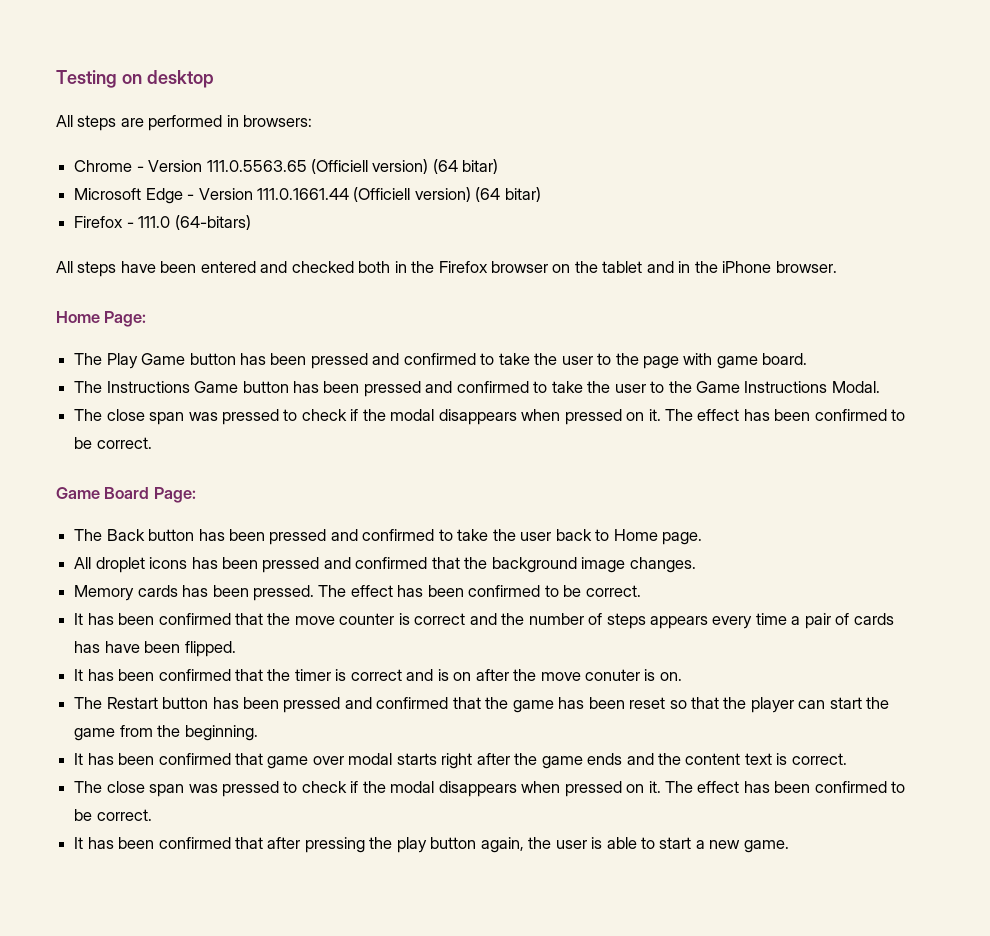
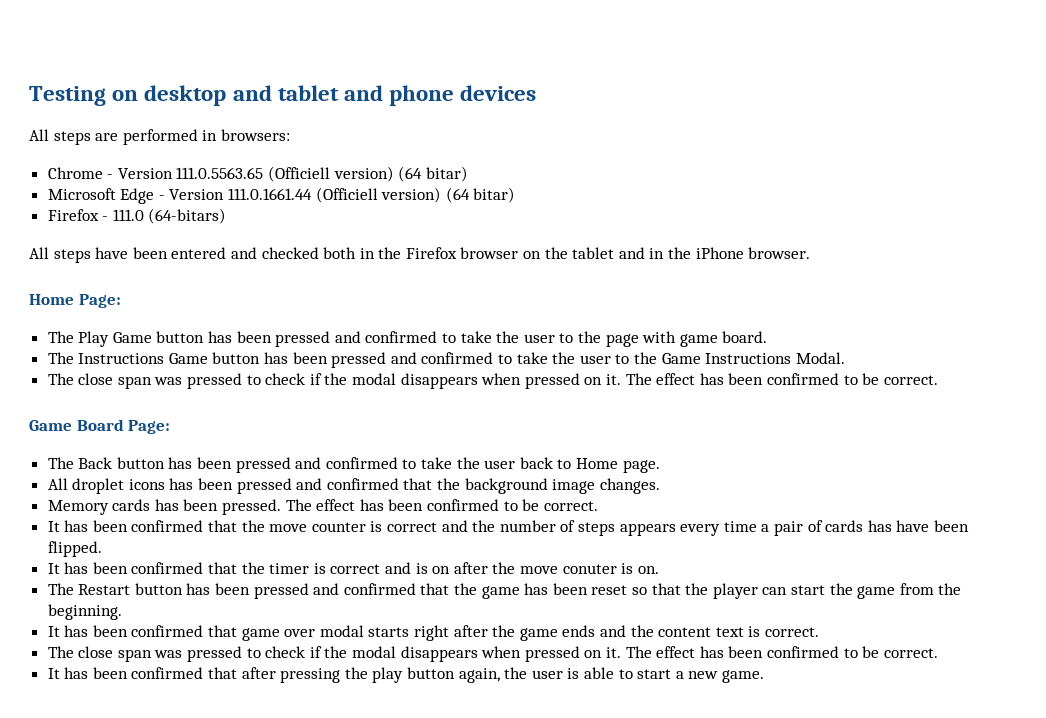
- Testing on desktop
+ Testing on desktop and tablet and phone devices

